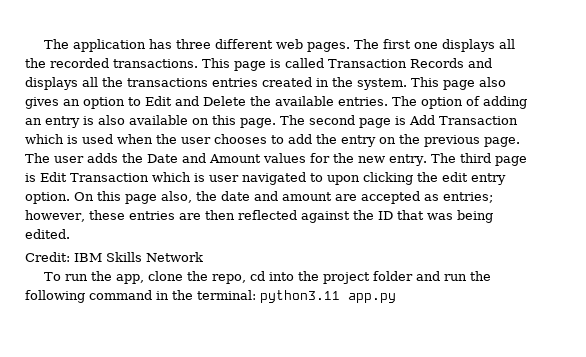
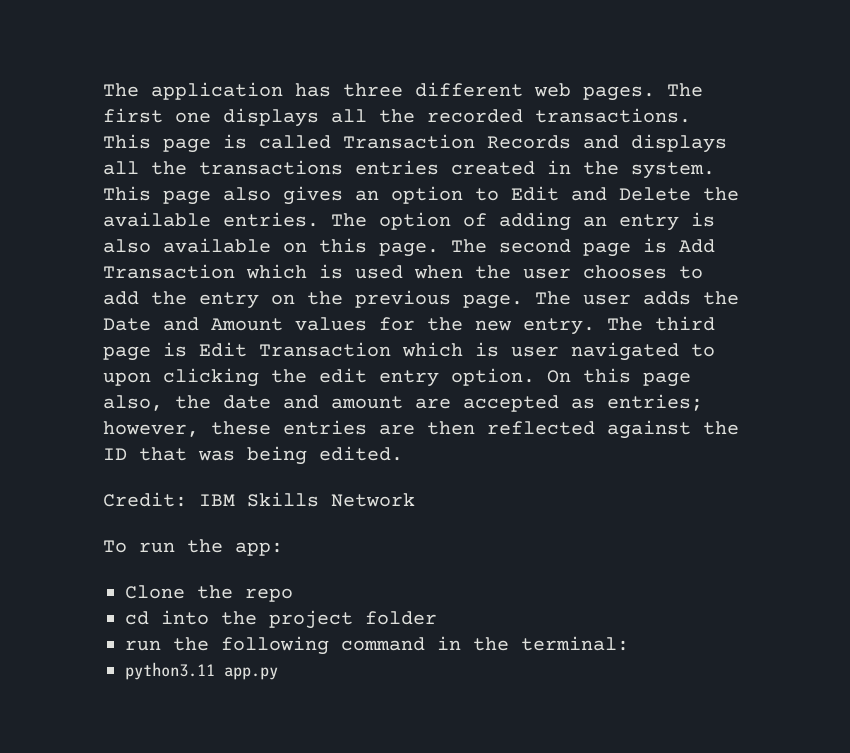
- To run the app, clone the repo, cd into the project folder and run the following command in the terminal: python3.11 app.py
+ To run the app:
+ Clone the repo
+ cd into the project folder
+ run the following command in the terminal:
+ python3.11 app.py

